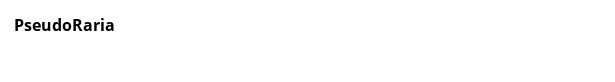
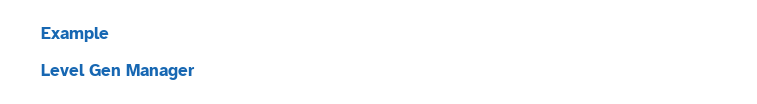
- PseudoRaria
+ Example
+ Level Gen Manager

